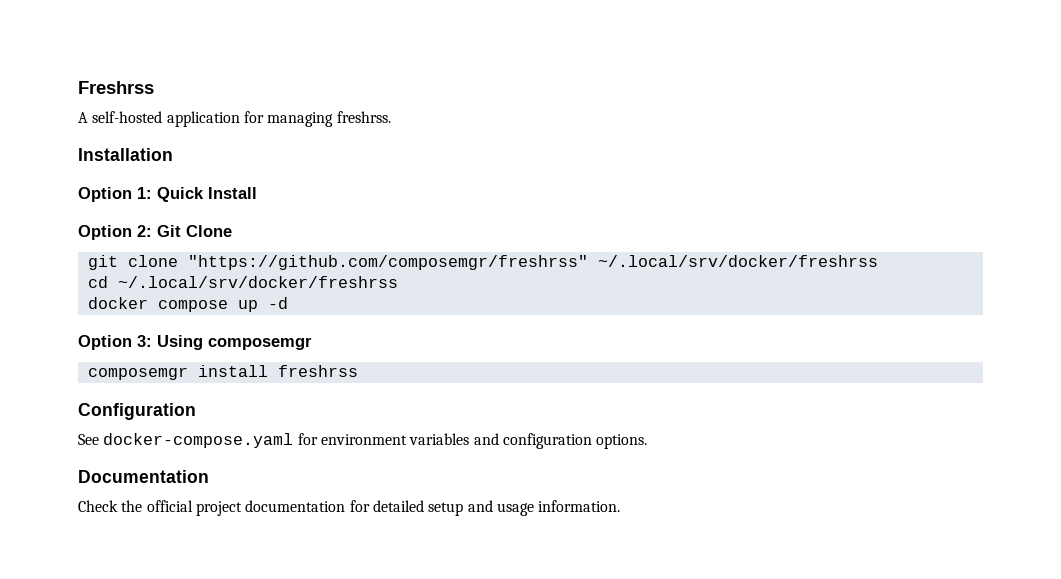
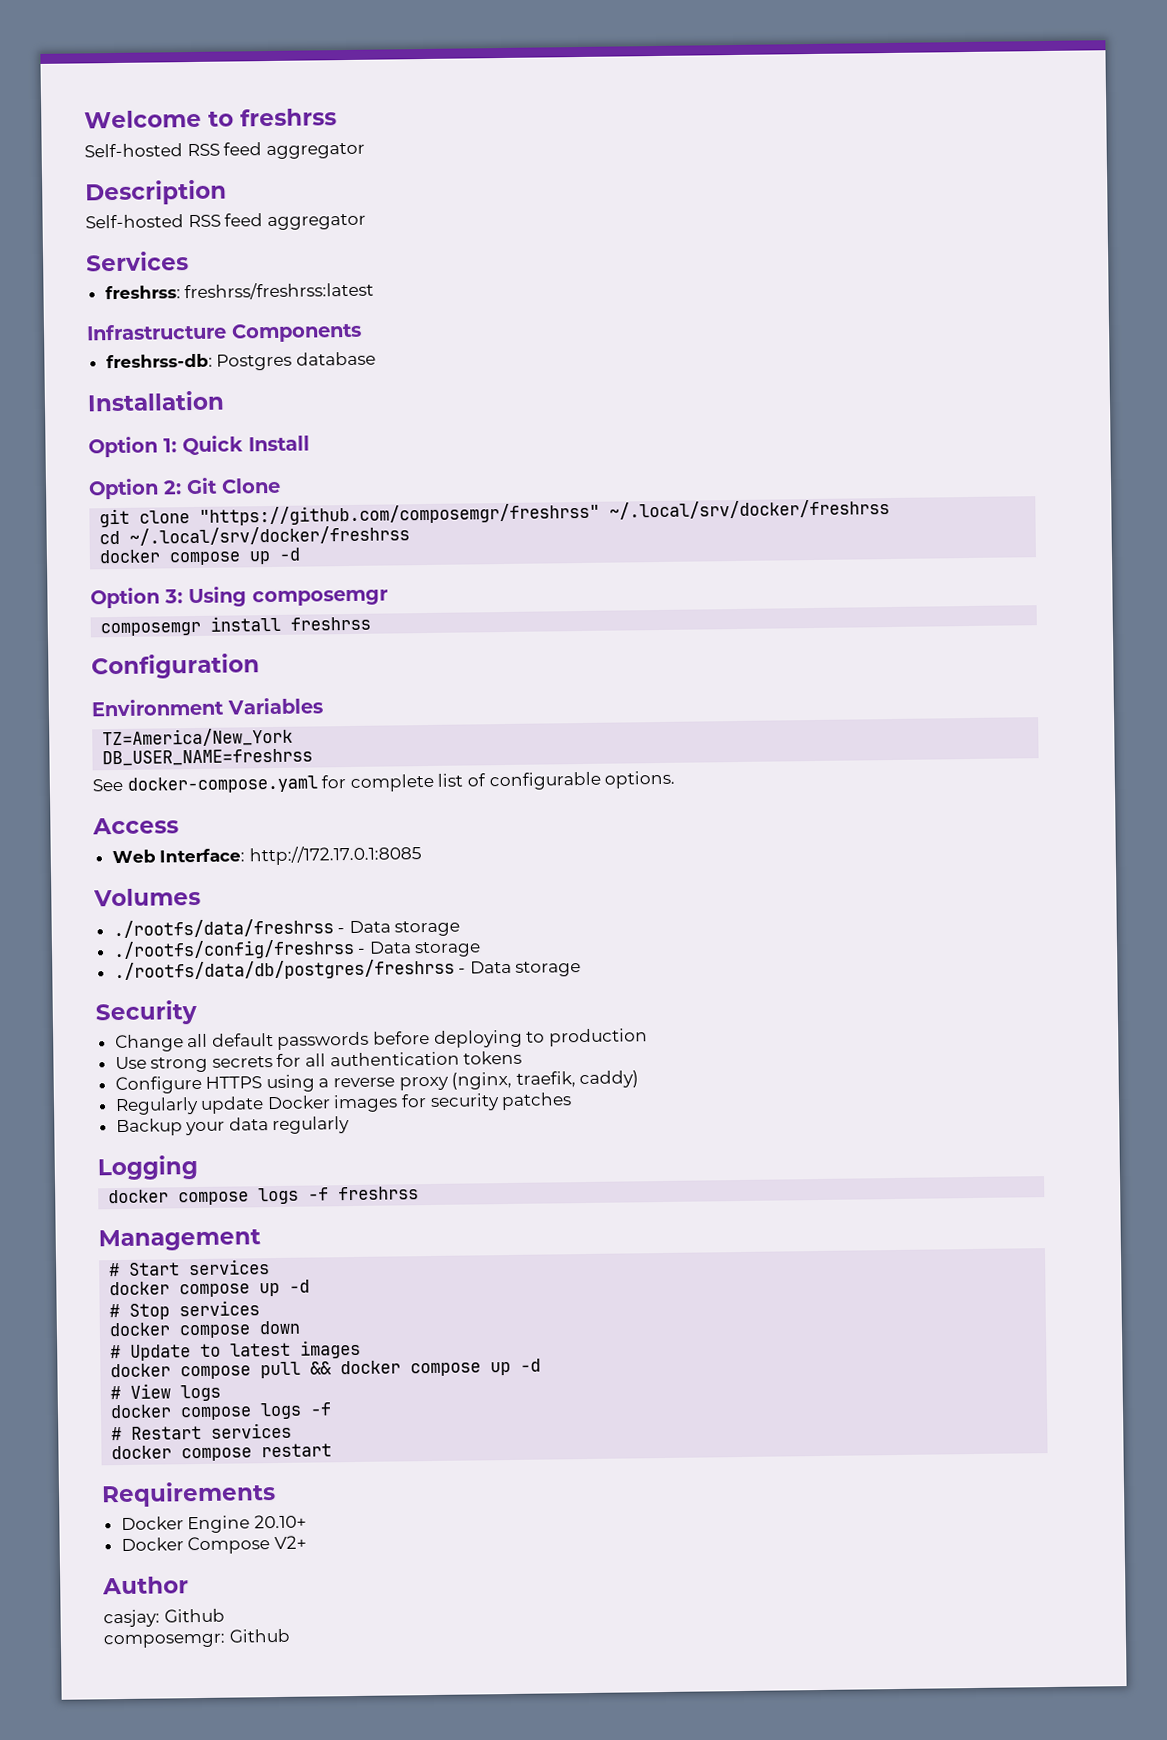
- Freshrss
- A self-hosted application for managing freshrss.
+ Welcome to freshrss
+ Self-hosted RSS feed aggregator
+ Description
+ Self-hosted RSS feed aggregator
+ Services
+ freshrss: freshrss/freshrss:latest
+ Infrastructure Components
+ freshrss-db: Postgres database
+ Environment Variables
+ TZ=America/New_York
+ DB_USER_NAME=freshrss
- See docker-compose.yaml for environment variables and configuration options.
- Documentation
- Check the official project documentation for detailed setup and usage information.
+ See docker-compose.yaml for complete list of configurable options.
+ Access
+ Web Interface: http://172.17.0.1:8085
+ Volumes
+ ./rootfs/data/freshrss - Data storage
+ ./rootfs/config/freshrss - Data storage
+ ./rootfs/data/db/postgres/freshrss - Data storage
+ Security
+ Change all default passwords before deploying to production
+ Use strong secrets for all authentication tokens
+ Configure HTTPS using a reverse proxy (nginx, traefik, caddy)
+ Regularly update Docker images for security patches
+ Backup your data regularly
+ Logging
+ docker compose logs -f freshrss
+ Management
+ # Start services
+ docker compose up -d
+ # Stop services
+ docker compose down
+ # Update to latest images
+ docker compose pull && docker compose up -d
+ # View logs
+ docker compose logs -f
+ # Restart services
+ docker compose restart
+ Requirements
+ Docker Engine 20.10+
+ Docker Compose V2+
+ Author
+ casjay: Github
+ composemgr: Github

